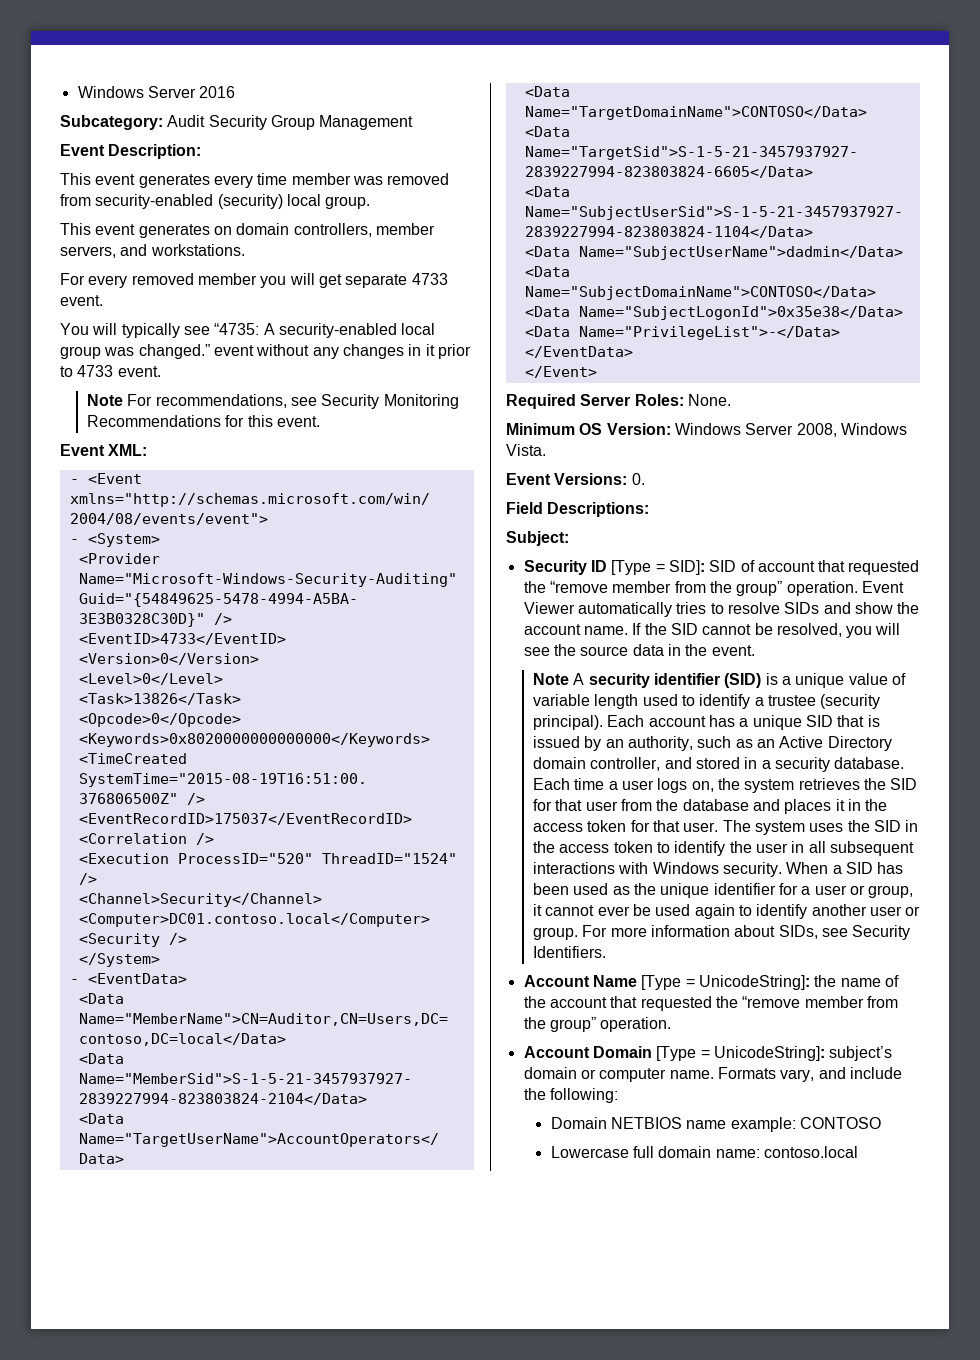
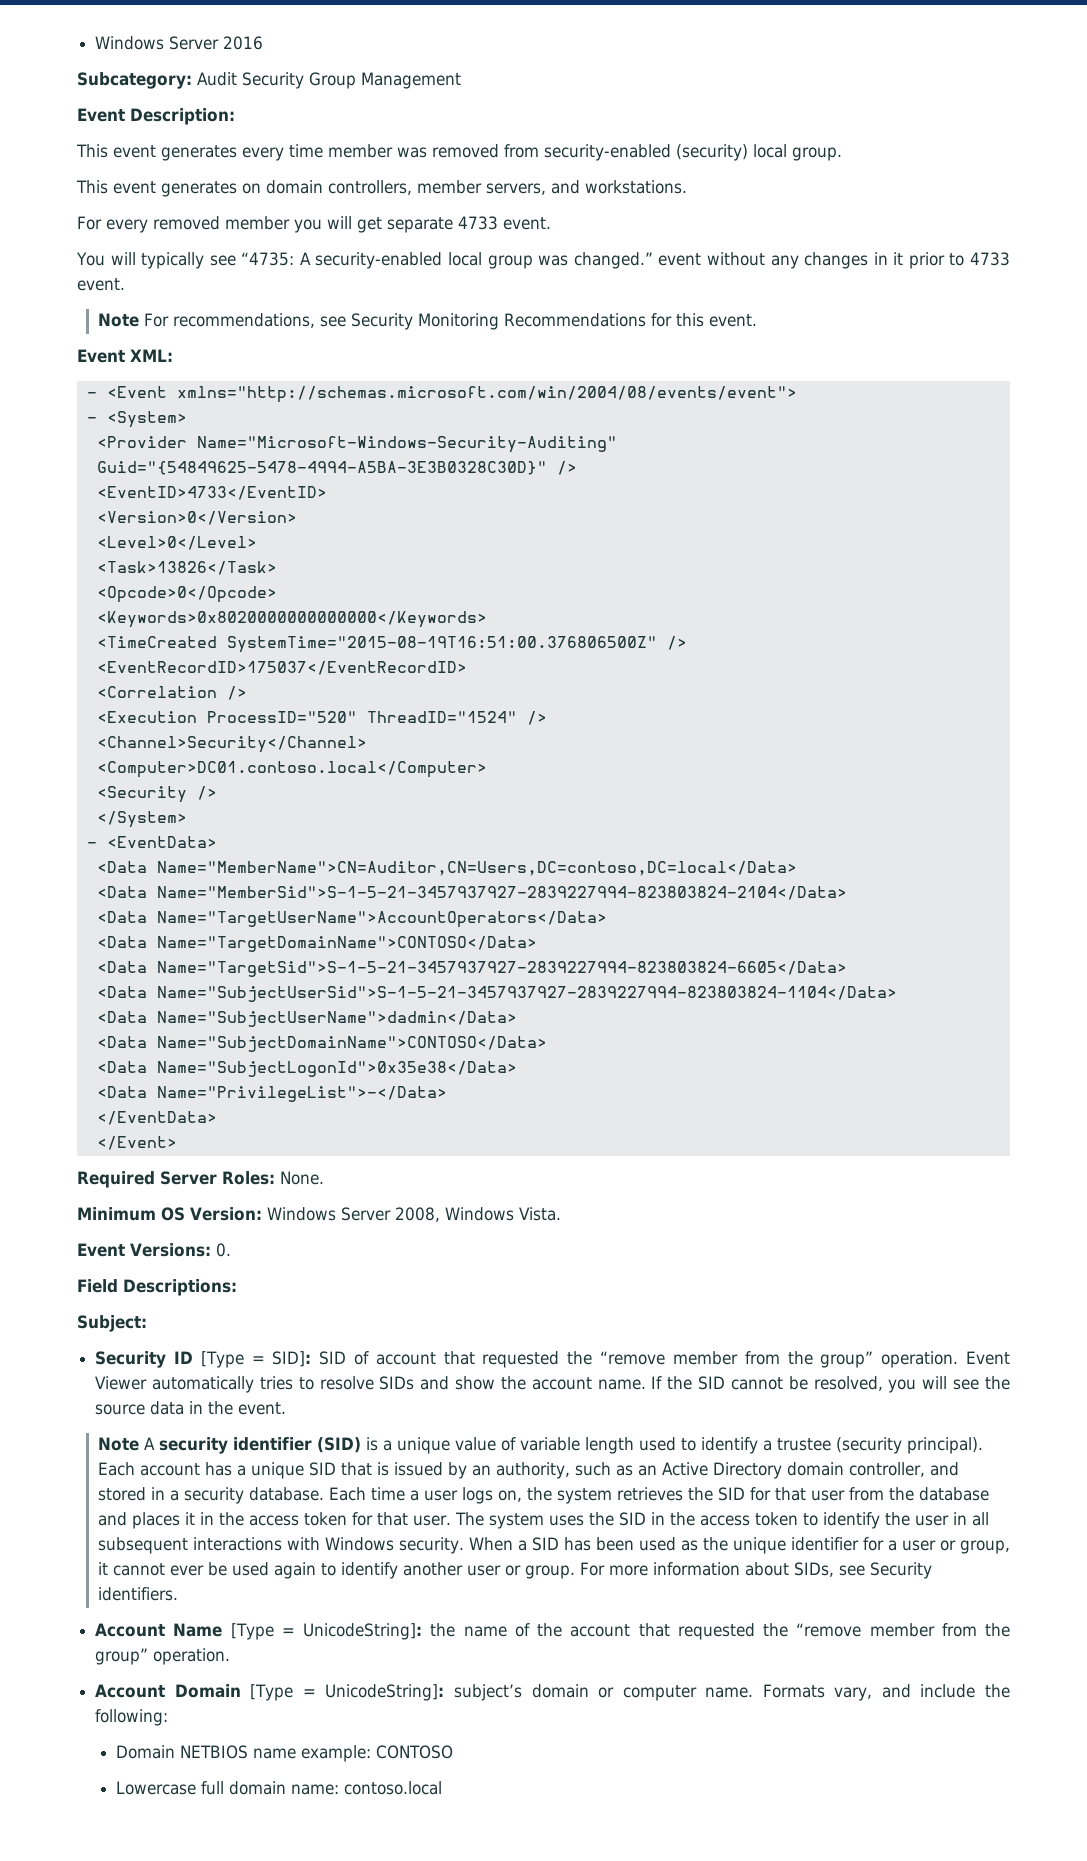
- For more information about SIDs, see Security Identifiers.
+ For more information about SIDs, see Security identifiers.

